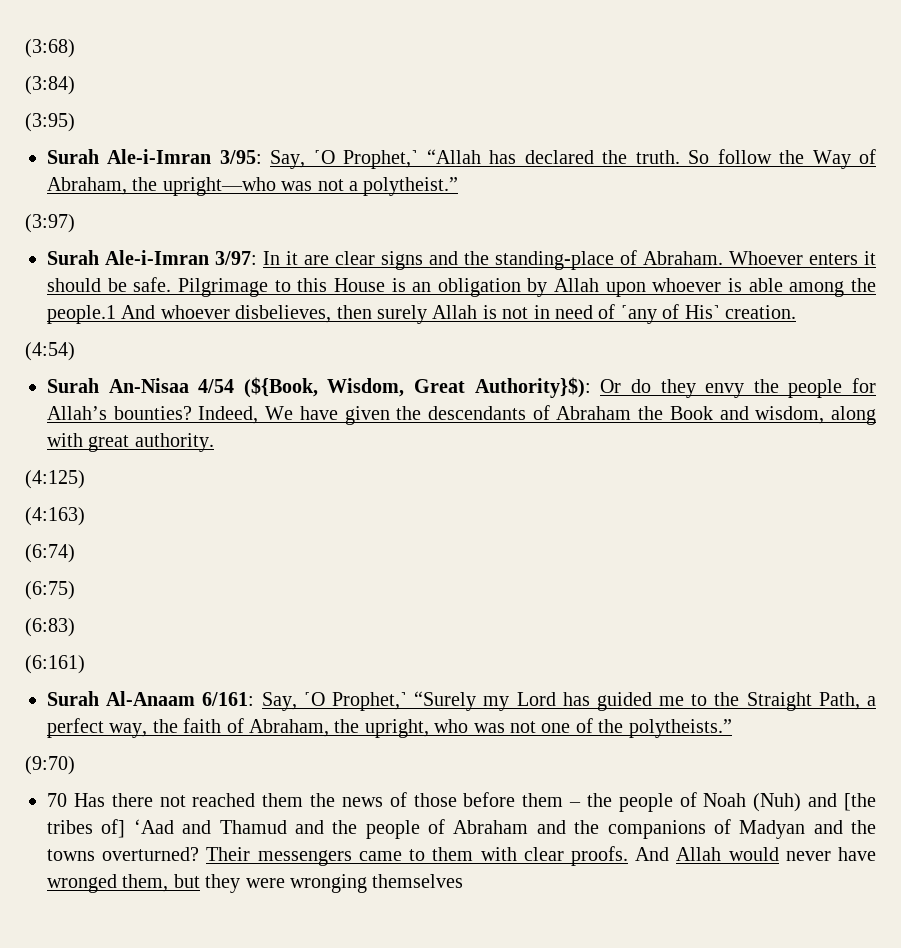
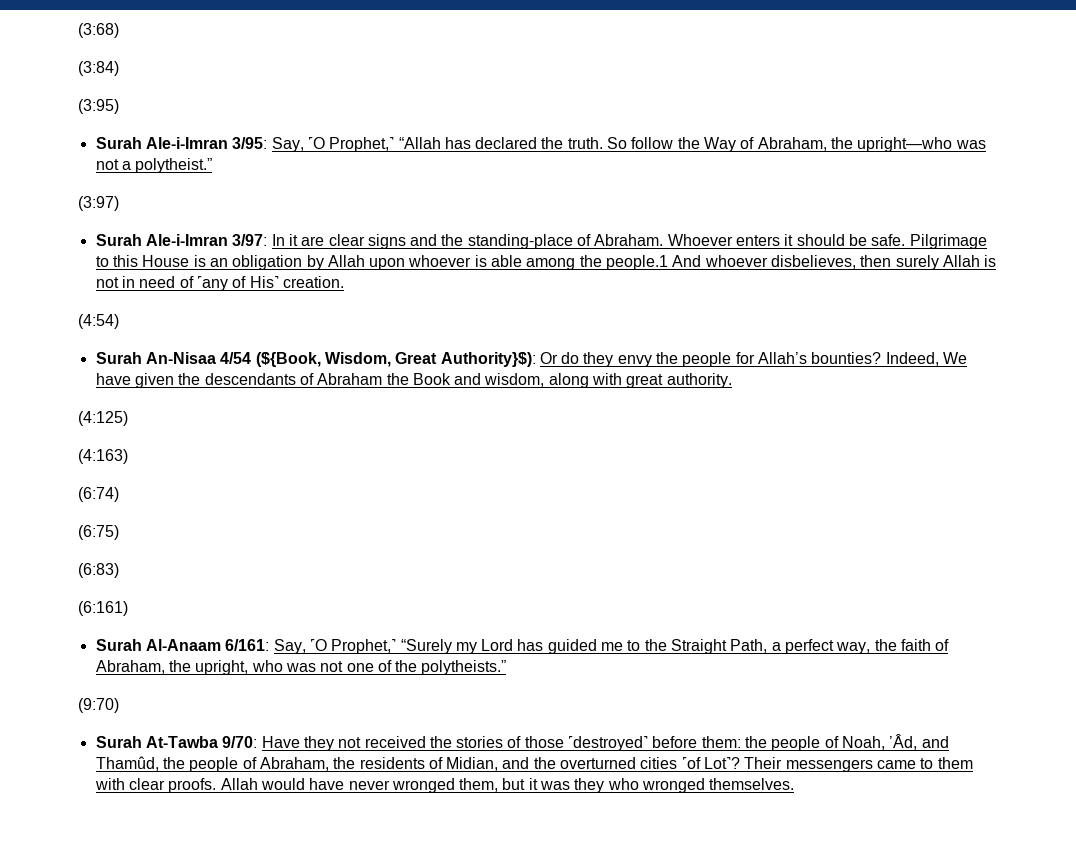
- 70 Has there not reached them the news of those before them – the people of Noah (Nuh) and [the tribes of] ‘Aad and Thamud and the people of Abraham and the companions of Madyan and the towns overturned?
+ Surah At-Tawba 9/70: Have they not received the stories of those ˹destroyed˺ before them: the people of Noah, ’Âd, and Thamûd, the people of Abraham, the residents of Midian, and the overturned cities ˹of Lot˺?
- And Allah would never have wronged them, but they were wronging themselves
+ Allah would have never wronged them, but it was they who wronged themselves.

